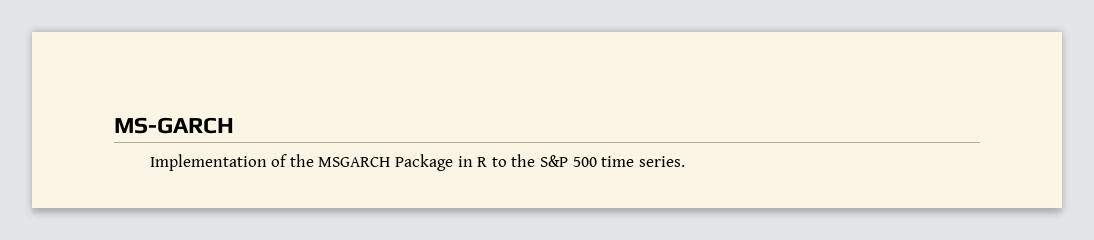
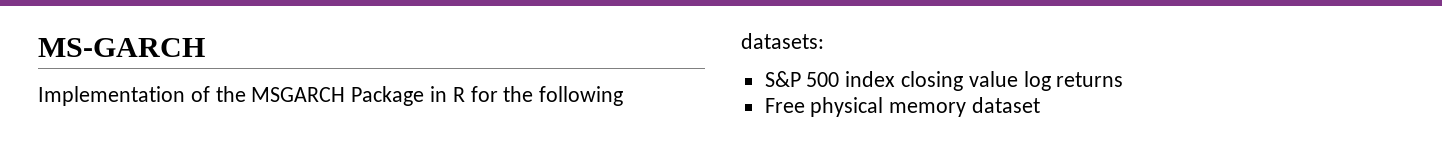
- Implementation of the MSGARCH Package in R to the S&P 500 time series.
+ Implementation of the MSGARCH Package in R for the following datasets:
+ S&P 500 index closing value log returns
+ Free physical memory dataset

